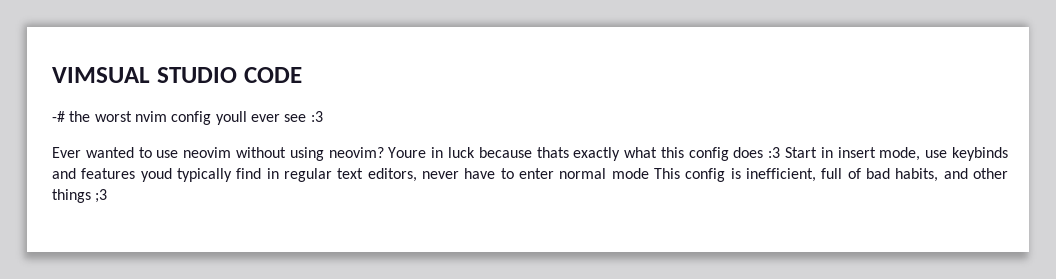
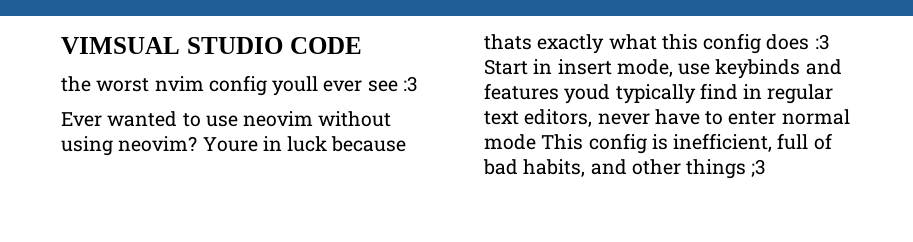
- -# the worst nvim config youll ever see :3
+ the worst nvim config youll ever see :3

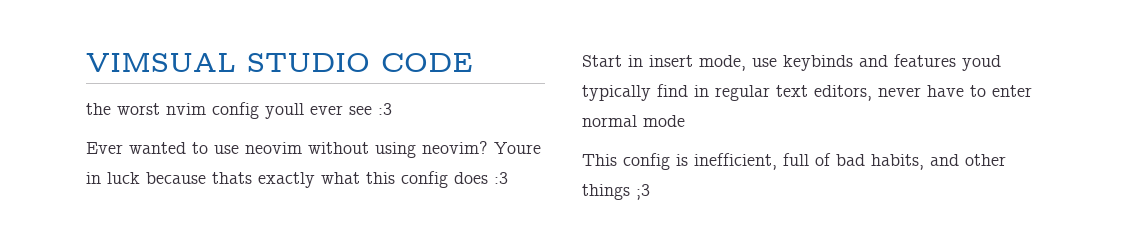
- Youre in luck because thats exactly what this config does :3 Start in insert mode, use keybinds and features youd typically find in regular text editors, never have to enter normal mode This config is inefficient, full of bad habits, and other things ;3
+ Youre in luck because thats exactly what this config does :3 Start in insert mode, use keybinds and features youd typically find in regular text editors, never have to enter normal mode
+ This config is inefficient, full of bad habits, and other things ;3

